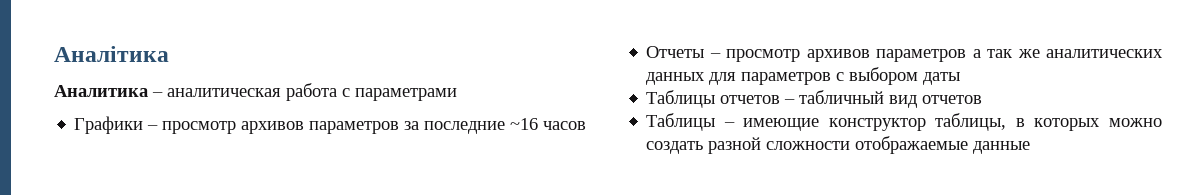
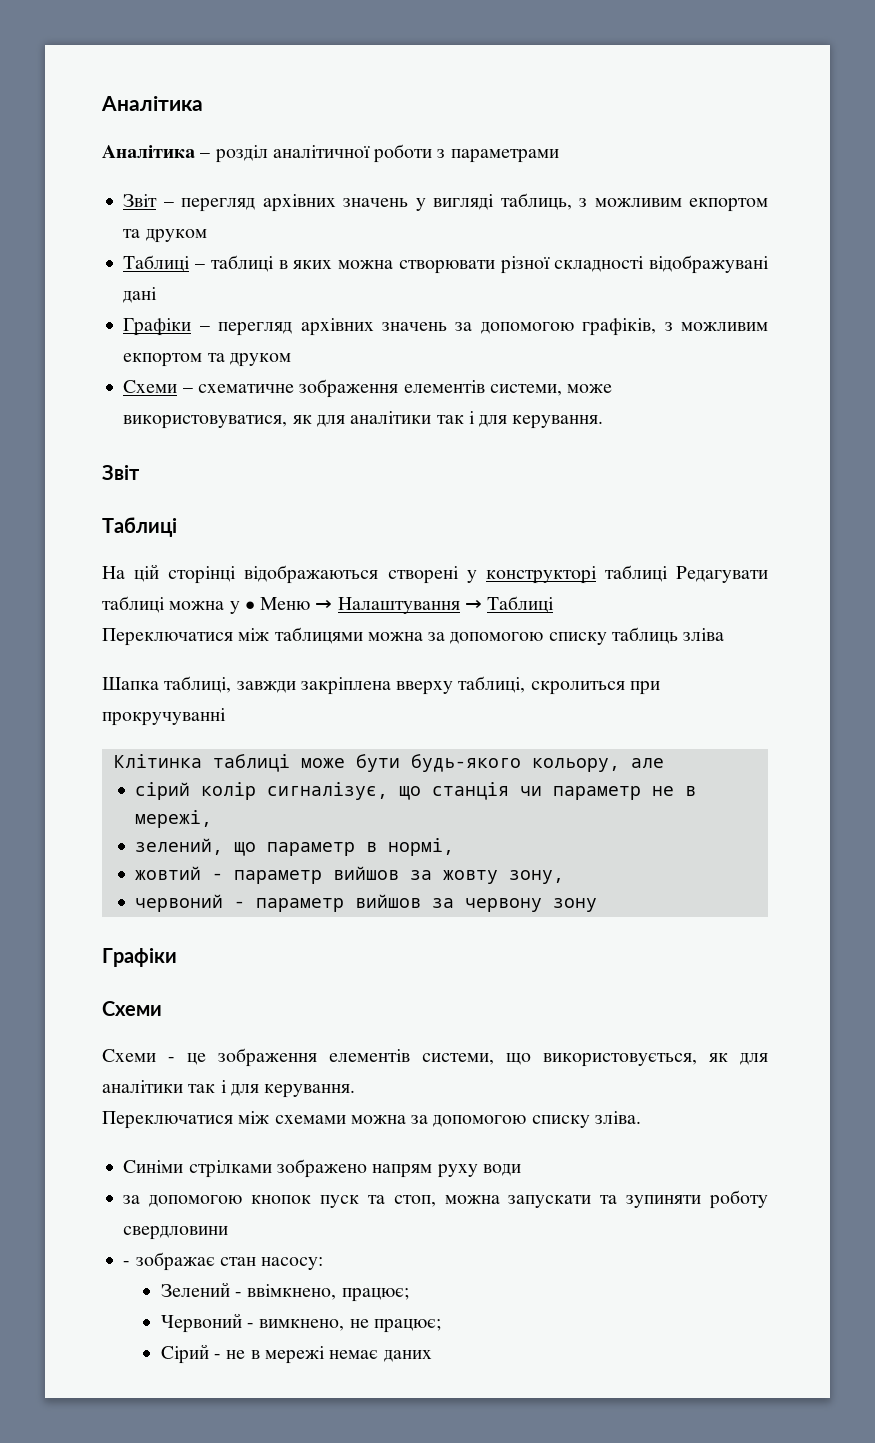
- Аналитика – аналитическая работа с параметрами
- Графики – просмотр архивов параметров за последние ~16 часов
- Отчеты – просмотр архивов параметров а так же аналитических данных для параметров с выбором даты
- Таблицы отчетов – табличный вид отчетов
- Таблицы – имеющие конструктор таблицы, в которых можно создать разной сложности отображаемые данные
+ Аналітика – розділ аналітичної роботи з параметрами
+ Звіт – перегляд архівних значень у вигляді таблиць, з можливим екпортом та друком
+ Таблиці – таблиці в яких можна створювати різної складності відображувані дані
+ Графіки – перегляд архівних значень за допомогою графіків, з можливим екпортом та друком
+ Схеми – схематичне зображення елементів системи, може використовуватися, як для аналітики так і для керування.
+ Звіт
+ Таблиці
+ На цій сторінці відображаються створені у конструкторі таблиці Редагувати таблиці можна у • Меню → Налаштування → Таблиці
+ Переключатися між таблицями можна за допомогою списку таблиць зліва
+ Шапка таблиці, завжди закріплена вверху таблиці, скролиться при прокручуванні
+ Клітинка таблиці може бути будь-якого кольору, але
+ сірий колір сигналізує, що станція чи параметр не в мережі,
+ зелений, що параметр в нормі,
+ жовтий - параметр вийшов за жовту зону,
+ червоний - параметр вийшов за червону зону
+ Графіки
+ Схеми
+ Схеми - це зображення елементів системи, що використовується, як для аналітики так і для керування.
+ Переключатися між схемами можна за допомогою списку зліва.
+ Синіми стрілками зображено напрям руху води
+ за допомогою кнопок пуск та стоп, можна запускати та зупиняти роботу свердловини
+ - зображає стан насосу:
+ Зелений - ввімкнено, працює;
+ Червоний - вимкнено, не працює;
+ Cірий - не в мережі немає даних

